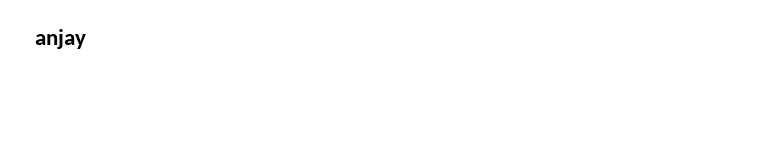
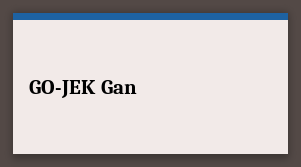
- anjay
+ GO-JEK Gan

